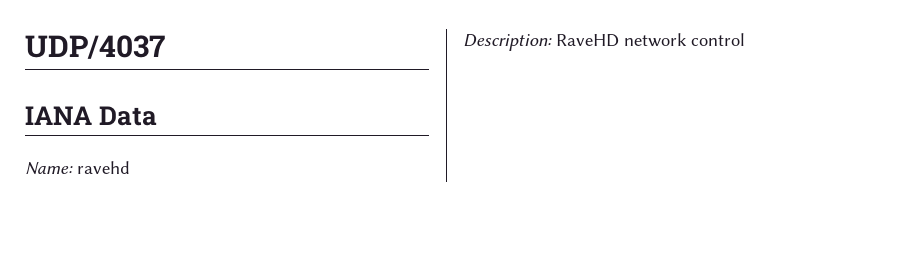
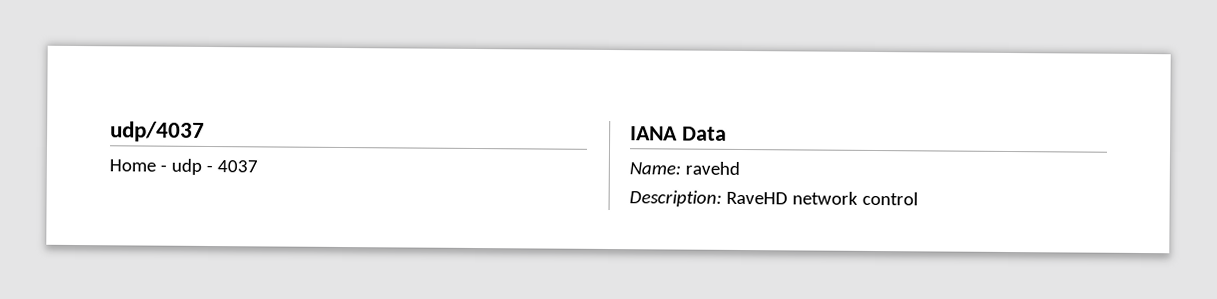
- UDP/4037
+ udp/4037
+ Home - udp - 4037

